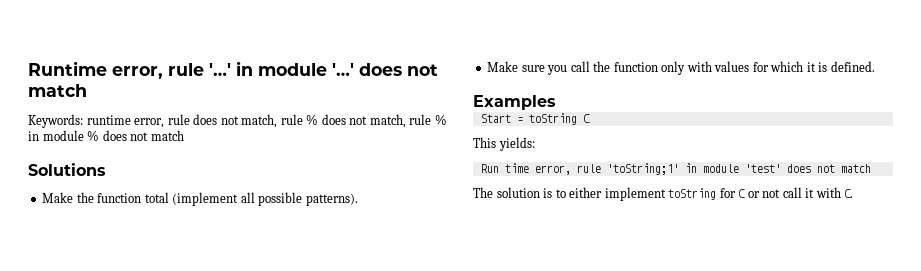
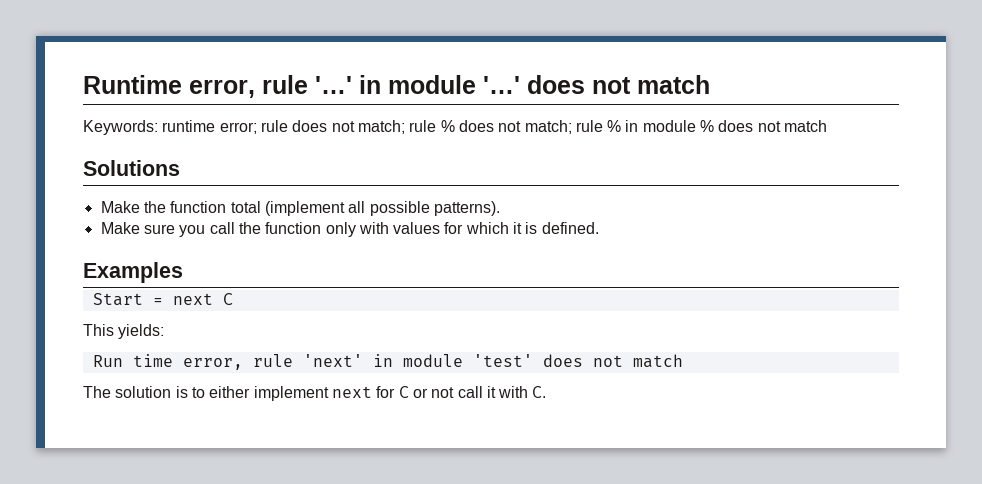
- Keywords: runtime error, rule does not match, rule % does not match, rule % in module % does not match
+ Keywords: runtime error; rule does not match; rule % does not match; rule % in module % does not match
- Start = toString C
+ Start = next C
- Run time error, rule 'toString;1' in module 'test' does not match
+ Run time error, rule 'next' in module 'test' does not match
- The solution is to either implement toString for C or not call it with C.
+ The solution is to either implement next for C or not call it with C.

